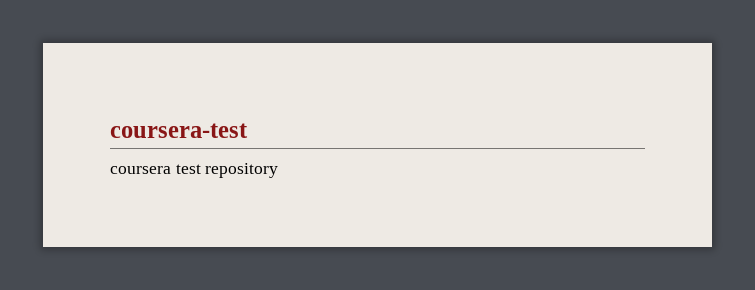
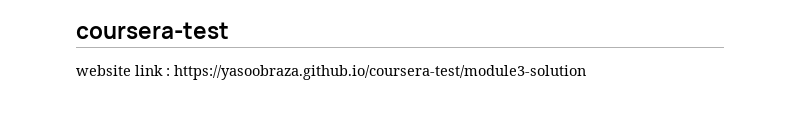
- coursera test repository
+ website link : https://yasoobraza.github.io/coursera-test/module3-solution

